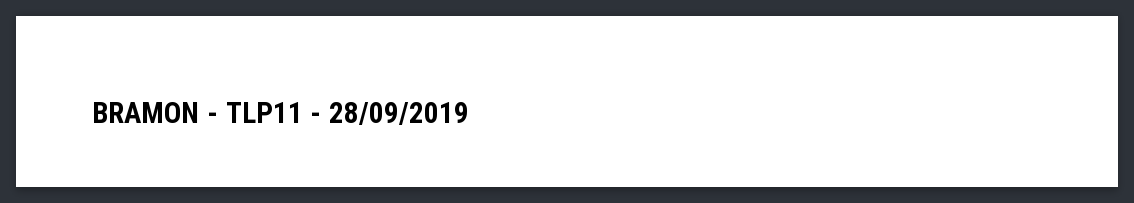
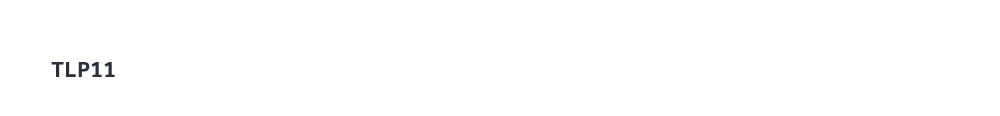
- BRAMON - TLP11 - 28/09/2019
+ TLP11

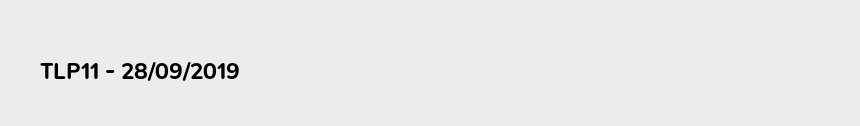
- TLP11
+ TLP11 - 28/09/2019

